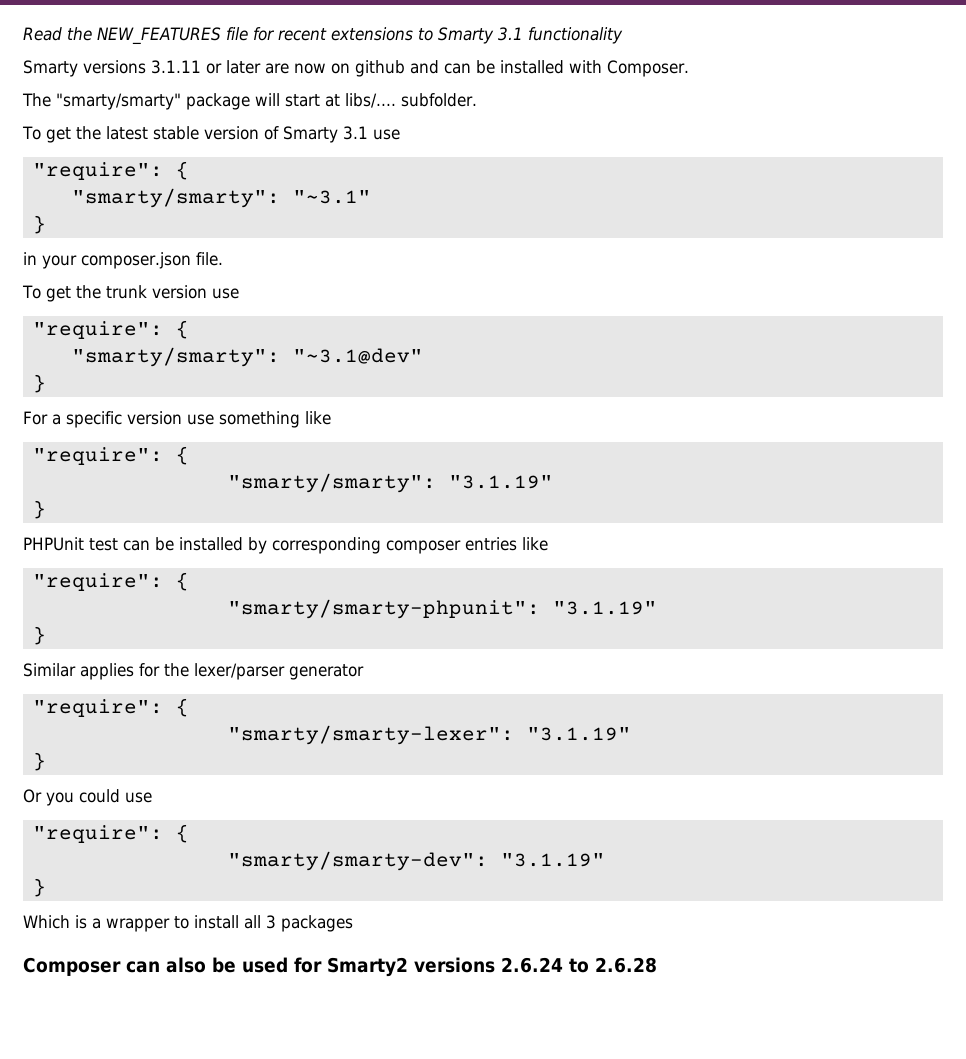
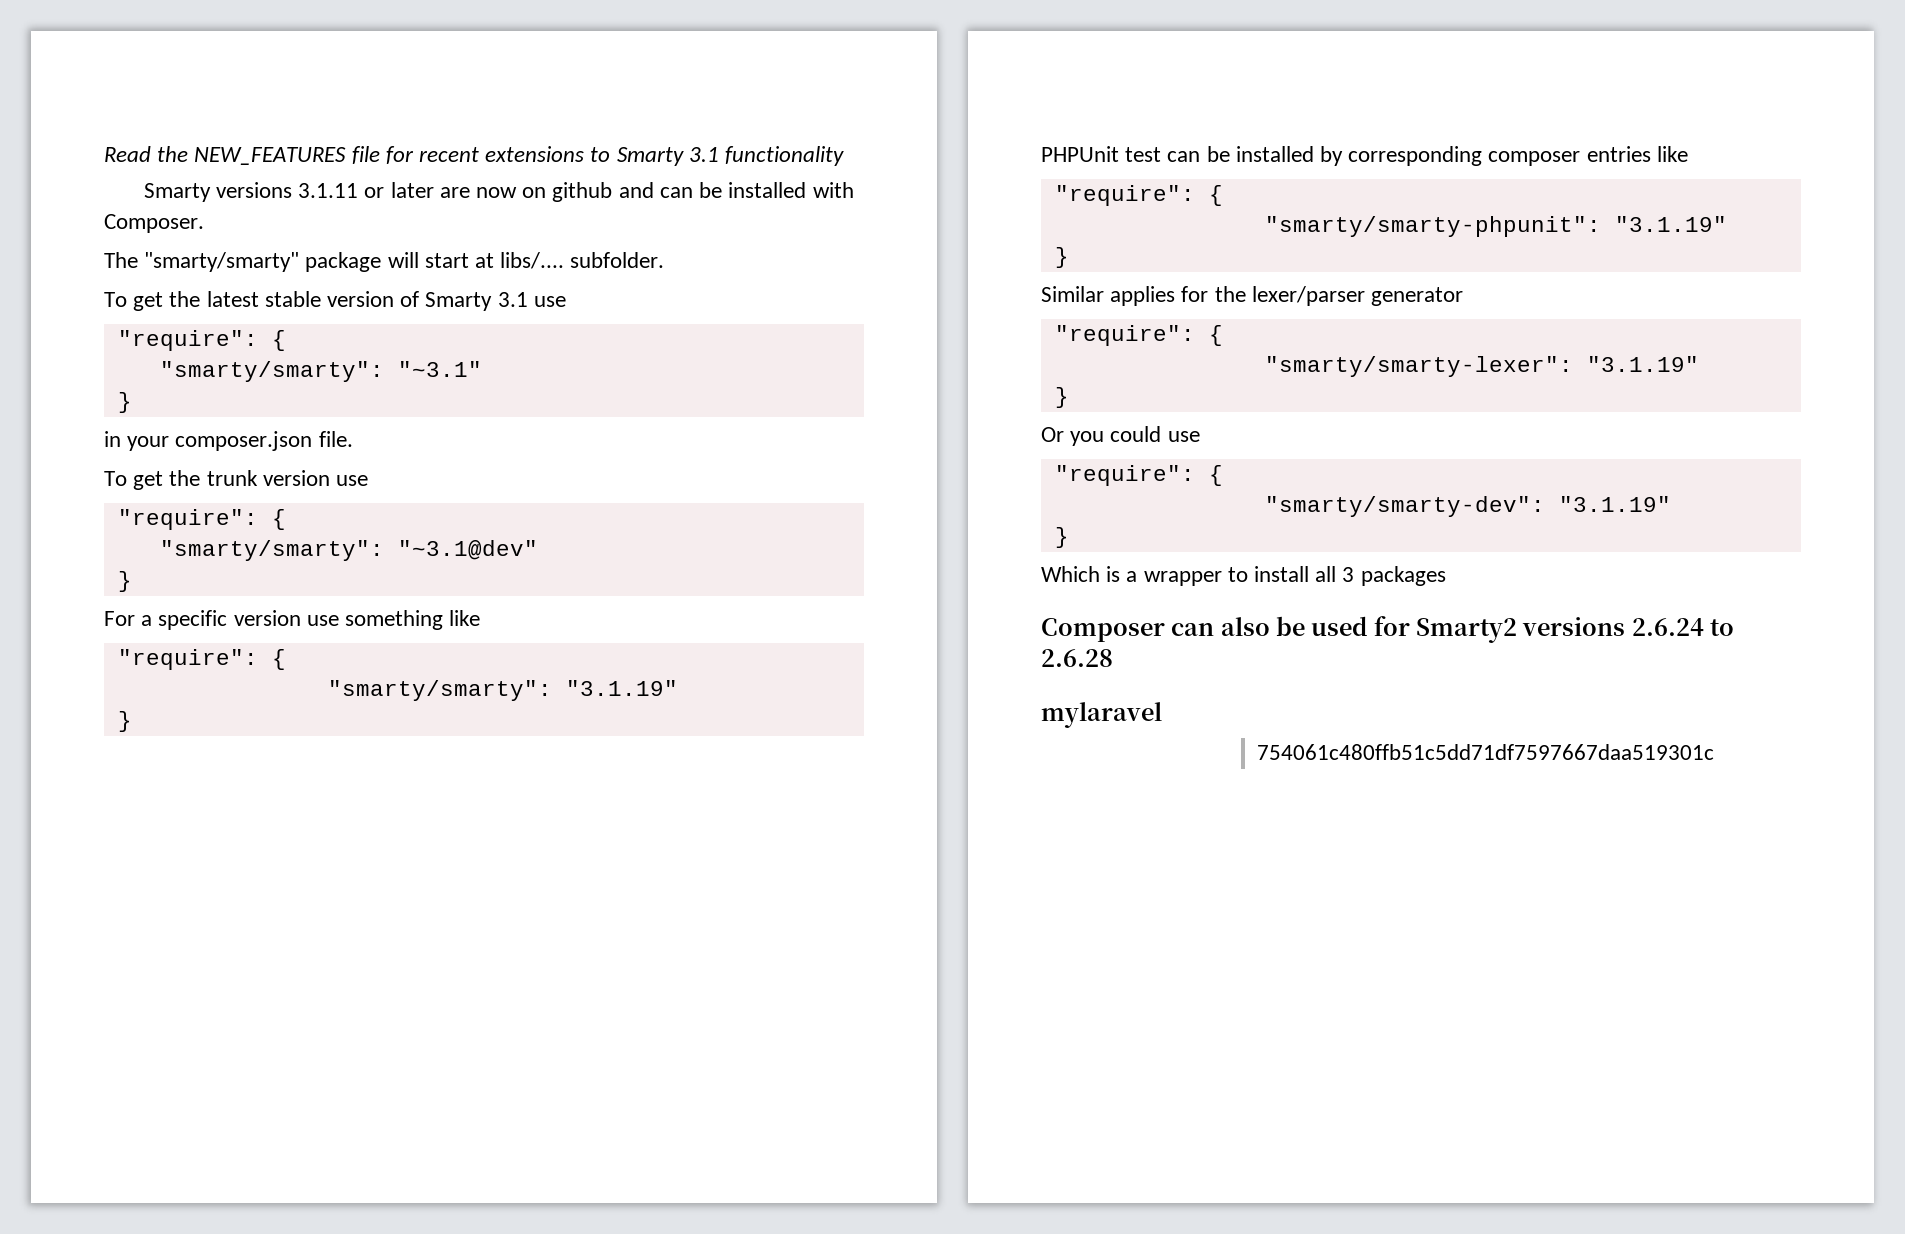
+ mylaravel
+ 754061c480ffb51c5dd71df7597667daa519301c

